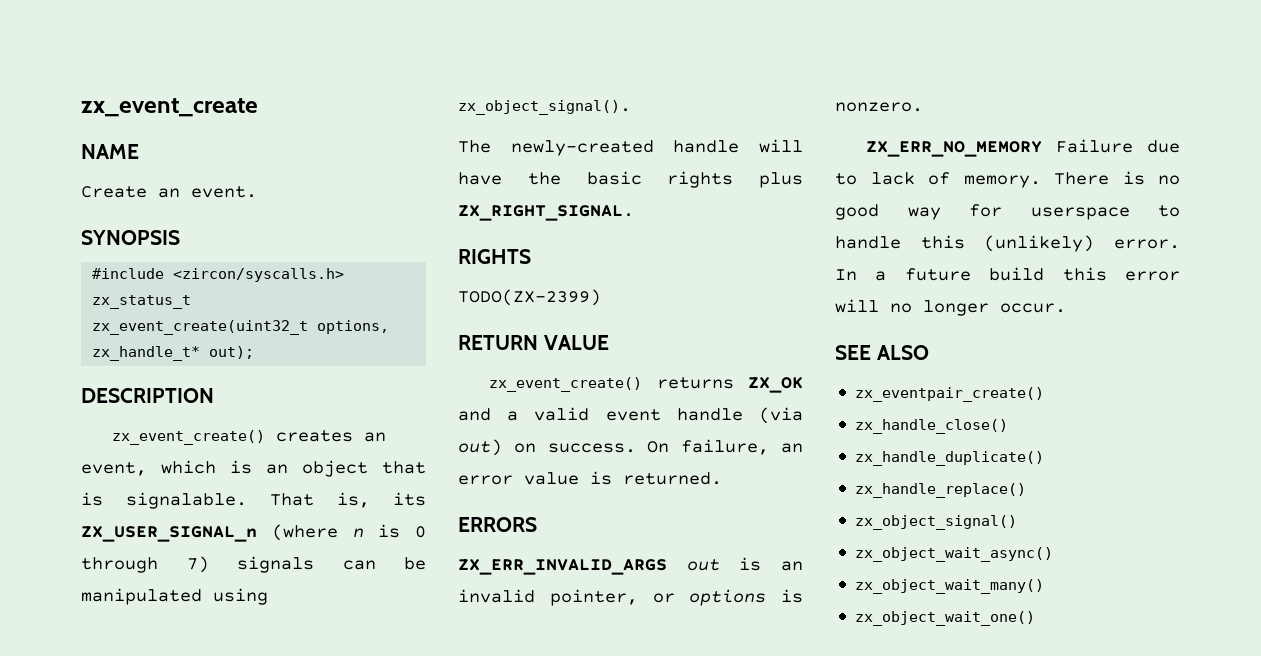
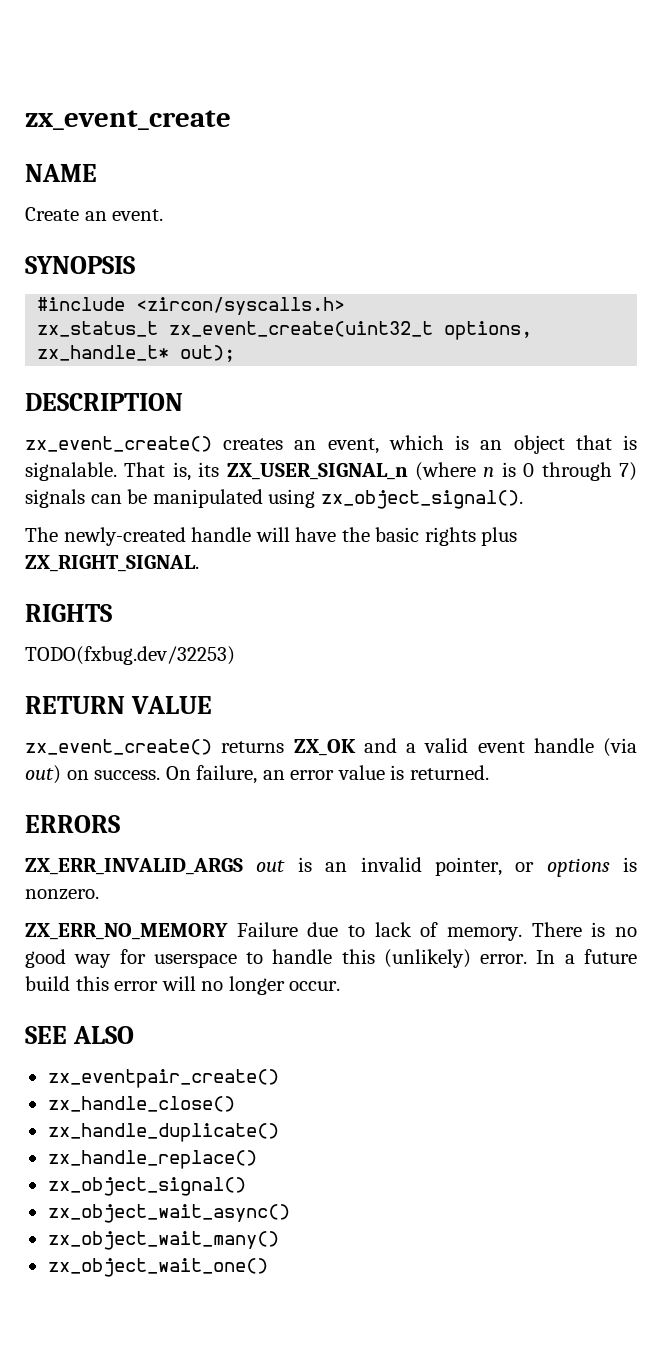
- TODO(ZX-2399)
+ TODO(fxbug.dev/32253)

